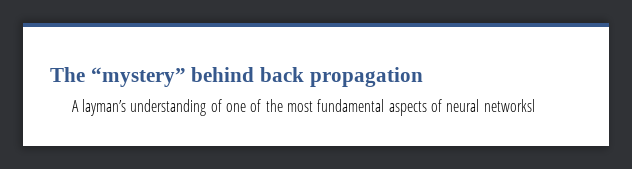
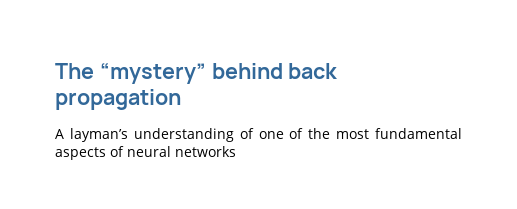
- A layman’s understanding of one of the most fundamental aspects of neural networksl
+ A layman’s understanding of one of the most fundamental aspects of neural networks

